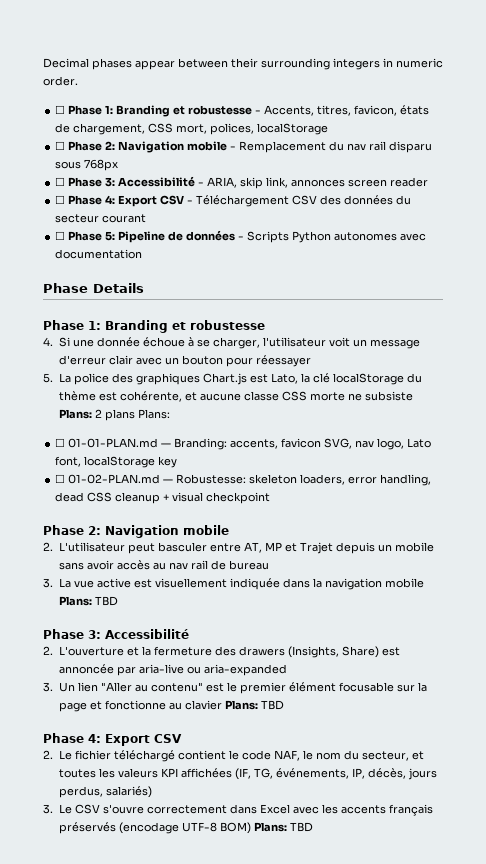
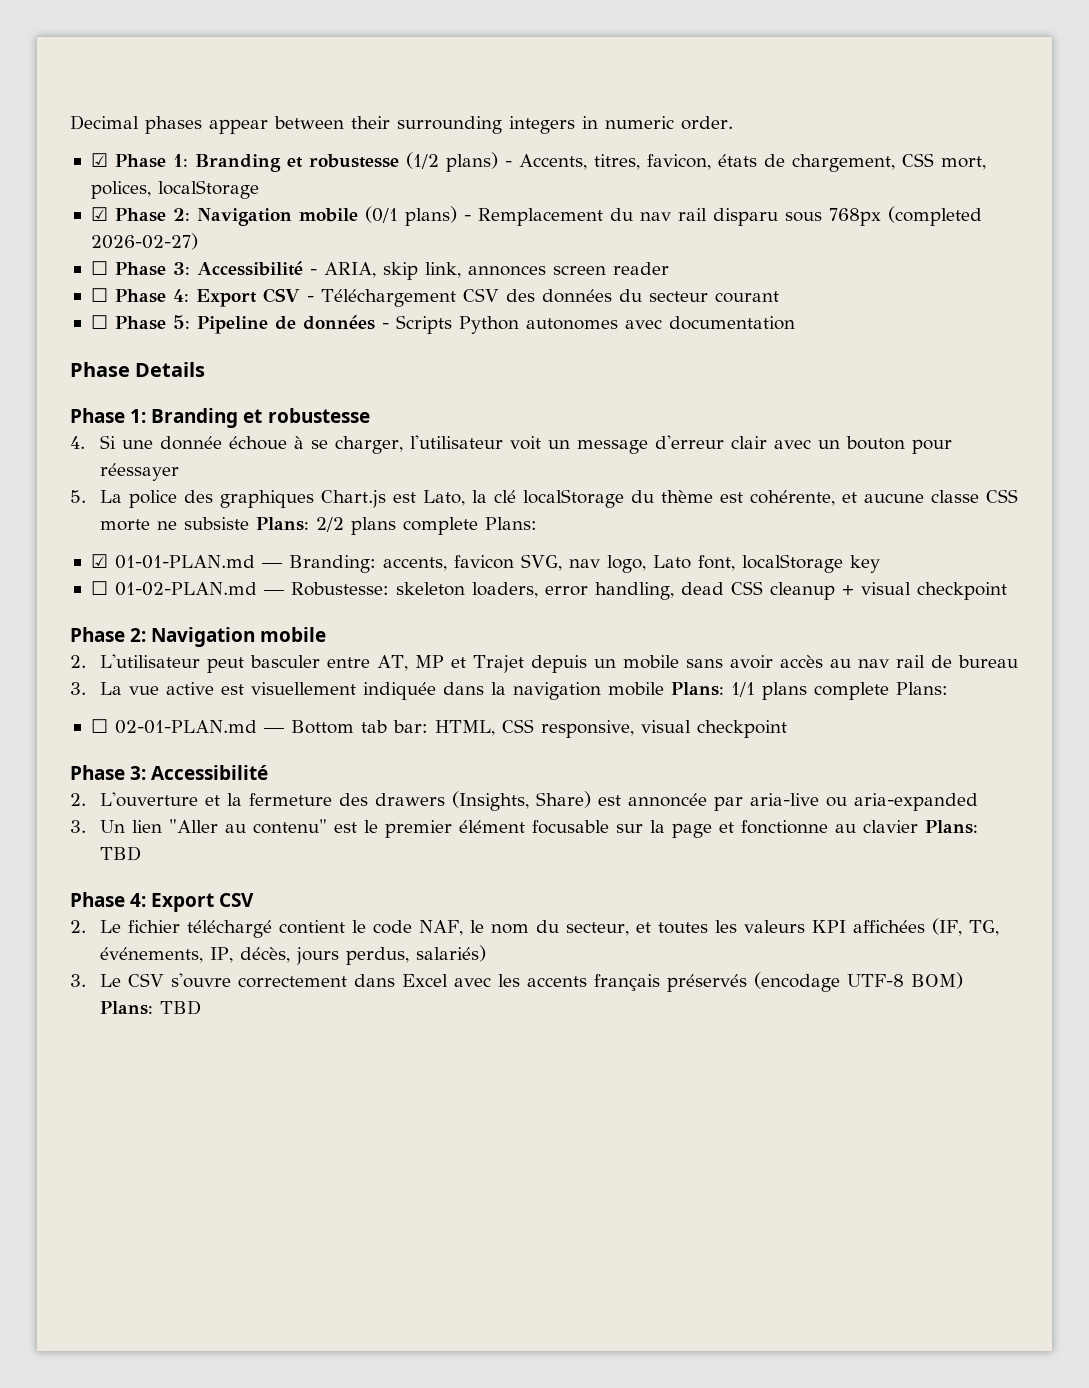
- ☐ Phase 1: Branding et robustesse - Accents, titres, favicon, états de chargement, CSS mort, polices, localStorage
+ ☑ Phase 1: Branding et robustesse (1/2 plans) - Accents, titres, favicon, états de chargement, CSS mort, polices, localStorage
- ☐ Phase 2: Navigation mobile - Remplacement du nav rail disparu sous 768px
+ ☑ Phase 2: Navigation mobile (0/1 plans) - Remplacement du nav rail disparu sous 768px (completed 2026-02-27)
- 5. La police des graphiques Chart.js est Lato, la clé localStorage du thème est cohérente, et aucune classe CSS morte ne subsiste Plans: 2 plans Plans:
- ☐ 01-01-PLAN.md — Branding: accents, favicon SVG, nav logo, Lato font, localStorage key
+ 5. La police des graphiques Chart.js est Lato, la clé localStorage du thème est cohérente, et aucune classe CSS morte ne subsiste Plans: 2/2 plans complete Plans:
+ ☑ 01-01-PLAN.md — Branding: accents, favicon SVG, nav logo, Lato font, localStorage key
- 3. La vue active est visuellement indiquée dans la navigation mobile Plans: TBD
+ 3. La vue active est visuellement indiquée dans la navigation mobile Plans: 1/1 plans complete Plans:
+ ☐ 02-01-PLAN.md — Bottom tab bar: HTML, CSS responsive, visual checkpoint

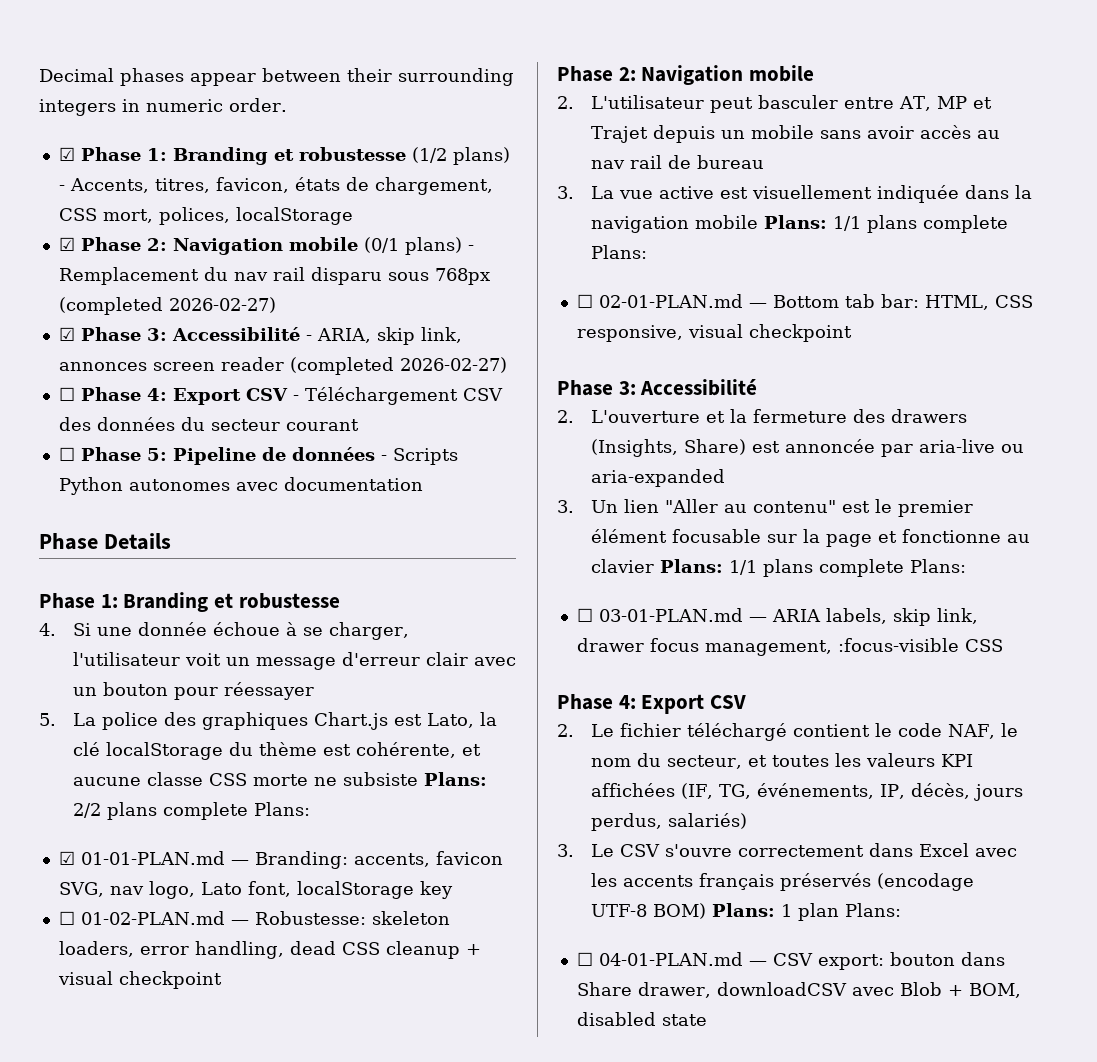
- ☐ Phase 3: Accessibilité - ARIA, skip link, annonces screen reader
+ ☑ Phase 3: Accessibilité - ARIA, skip link, annonces screen reader (completed 2026-02-27)
- 3. Un lien "Aller au contenu" est le premier élément focusable sur la page et fonctionne au clavier Plans: TBD
+ 3. Un lien "Aller au contenu" est le premier élément focusable sur la page et fonctionne au clavier Plans: 1/1 plans complete Plans:
+ ☐ 03-01-PLAN.md — ARIA labels, skip link, drawer focus management, :focus-visible CSS
- 3. Le CSV s'ouvre correctement dans Excel avec les accents français préservés (encodage UTF-8 BOM) Plans: TBD
+ 3. Le CSV s'ouvre correctement dans Excel avec les accents français préservés (encodage UTF-8 BOM) Plans: 1 plan Plans:
+ ☐ 04-01-PLAN.md — CSV export: bouton dans Share drawer, downloadCSV avec Blob + BOM, disabled state

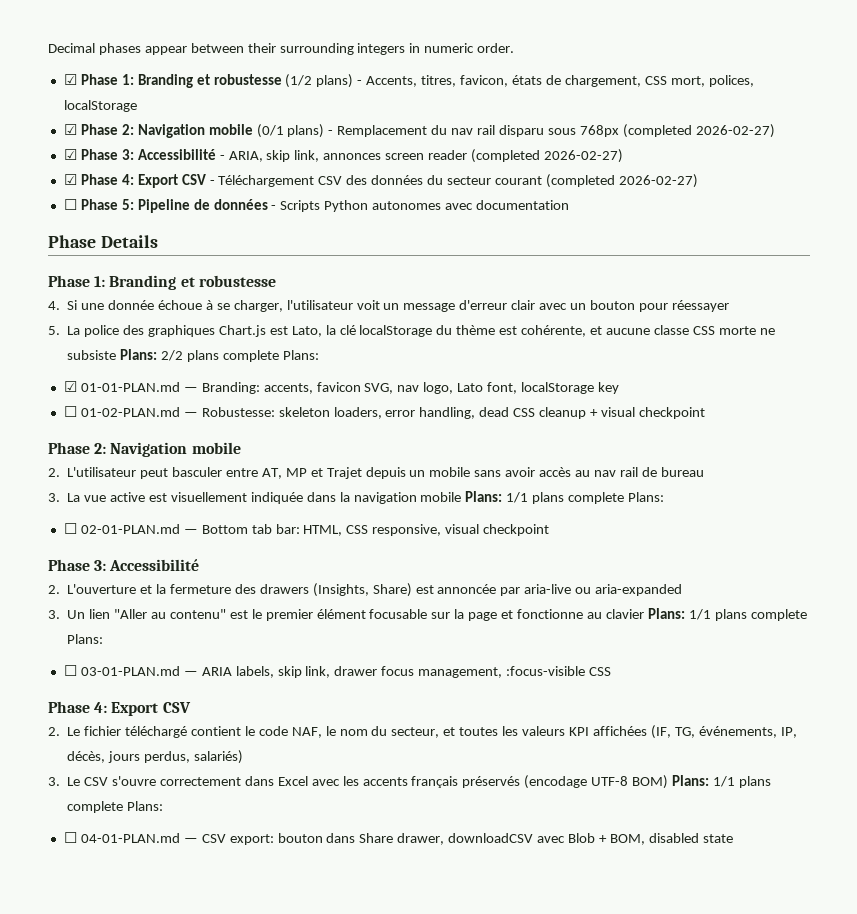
- ☐ Phase 4: Export CSV - Téléchargement CSV des données du secteur courant
+ ☑ Phase 4: Export CSV - Téléchargement CSV des données du secteur courant (completed 2026-02-27)
- 3. Le CSV s'ouvre correctement dans Excel avec les accents français préservés (encodage UTF-8 BOM) Plans: 1 plan Plans:
+ 3. Le CSV s'ouvre correctement dans Excel avec les accents français préservés (encodage UTF-8 BOM) Plans: 1/1 plans complete Plans:

